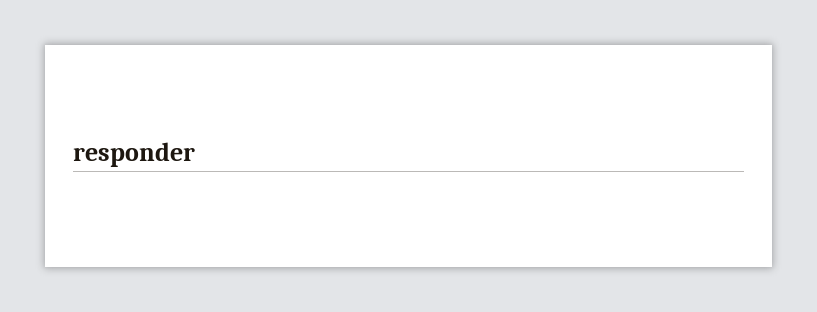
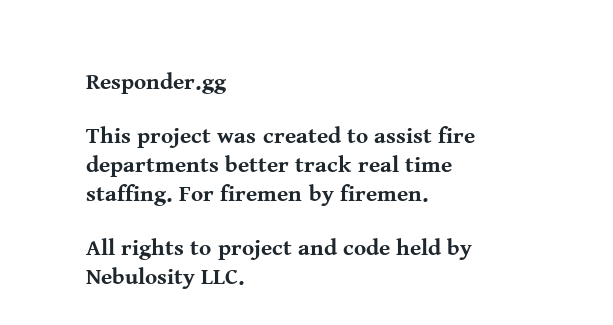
- responder
+ Responder.gg
+ This project was created to assist fire departments better track real time staffing. For firemen by firemen.
+ All rights to project and code held by Nebulosity LLC.

